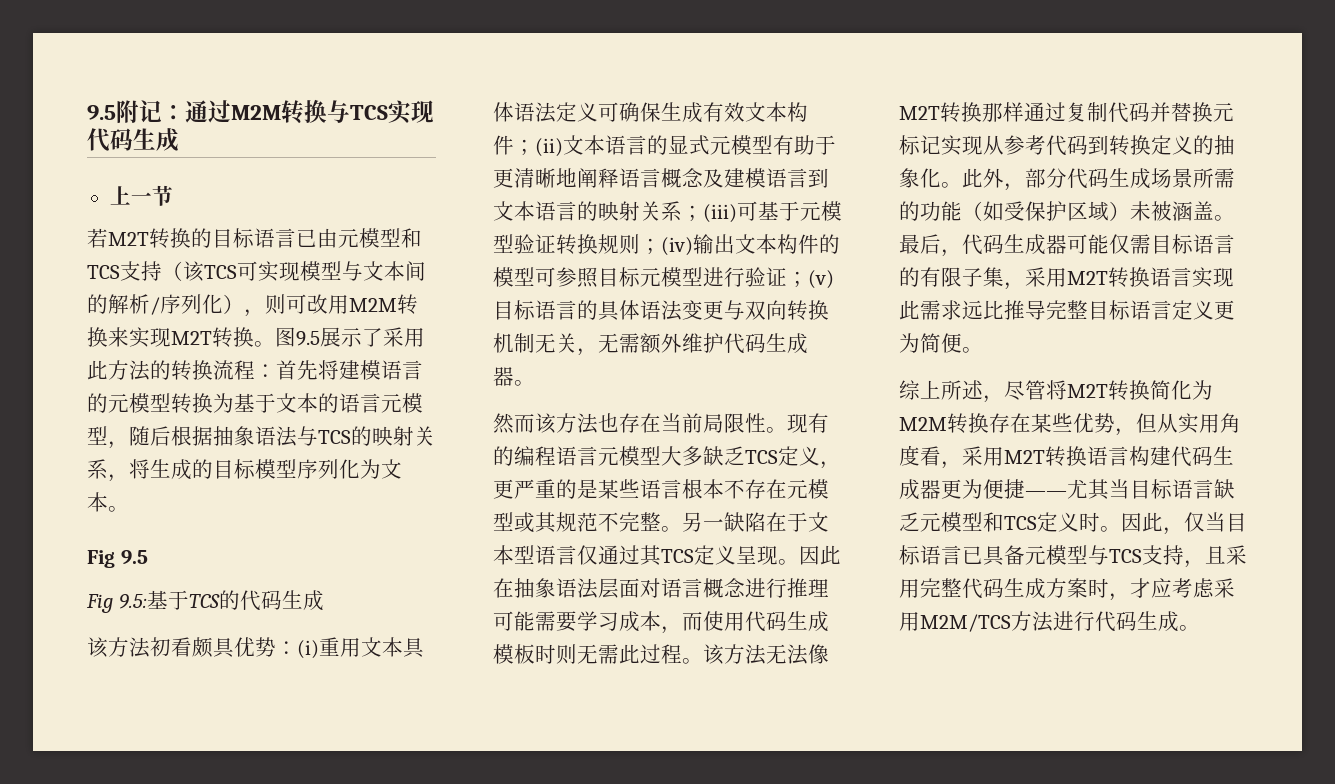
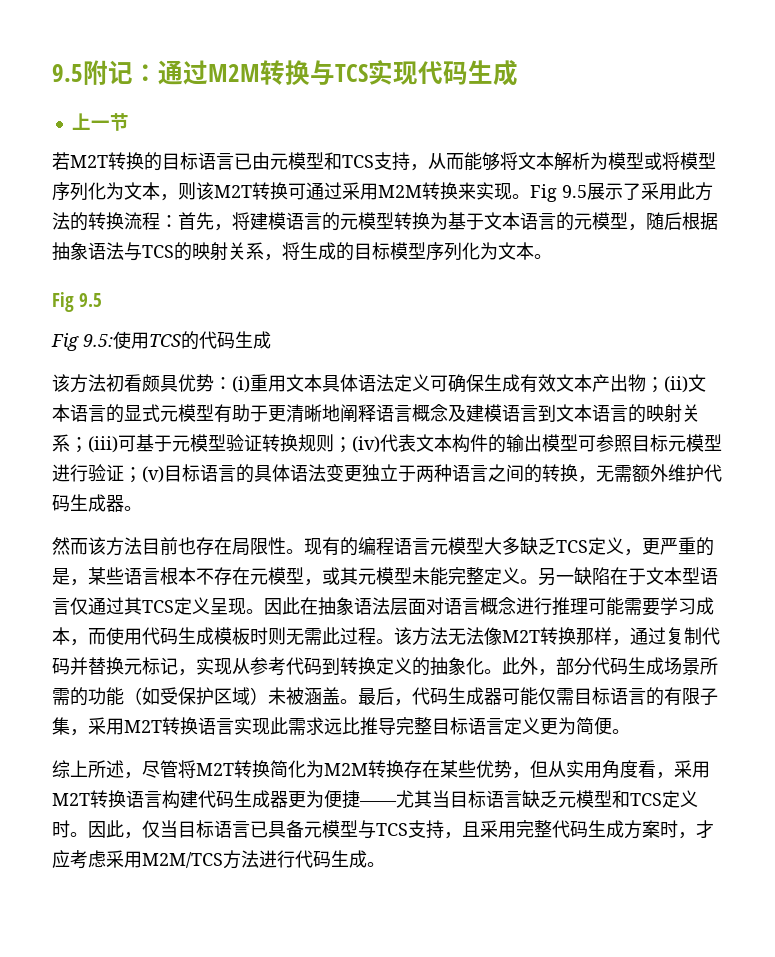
- 若M2T转换的目标语言已由元模型和TCS支持（该TCS可实现模型与文本间的解析/序列化），则可改用M2M转换来实现M2T转换。图9.5展示了采用此方法的转换流程：首先将建模语言的元模型转换为基于文本的语言元模型，随后根据抽象语法与TCS的映射关系，将生成的目标模型序列化为文本。
+ 若M2T转换的目标语言已由元模型和TCS支持，从而能够将文本解析为模型或将模型序列化为文本，则该M2T转换可通过采用M2M转换来实现。Fig 9.5展示了采用此方法的转换流程：首先，将建模语言的元模型转换为基于文本语言的元模型，随后根据抽象语法与TCS的映射关系，将生成的目标模型序列化为文本。
- Fig 9.5:基于TCS的代码生成
+ Fig 9.5:使用TCS的代码生成
- (i)重用文本具体语法定义可确保生成有效文本构件；
+ (i)重用文本具体语法定义可确保生成有效文本产出物；
- (iv)输出文本构件的模型可参照目标元模型进行验证；
+ (iv)代表文本构件的输出模型可参照目标元模型进行验证；
- (v)目标语言的具体语法变更与双向转换机制无关，无需额外维护代码生成器。
+ (v)目标语言的具体语法变更独立于两种语言之间的转换，无需额外维护代码生成器。
- 然而该方法也存在当前局限性。
+ 然而该方法目前也存在局限性。
- 现有的编程语言元模型大多缺乏TCS定义，更严重的是某些语言根本不存在元模型或其规范不完整。
+ 现有的编程语言元模型大多缺乏TCS定义，更严重的是，某些语言根本不存在元模型，或其元模型未能完整定义。
- 该方法无法像M2T转换那样通过复制代码并替换元标记实现从参考代码到转换定义的抽象化。
+ 该方法无法像M2T转换那样，通过复制代码并替换元标记，实现从参考代码到转换定义的抽象化。

